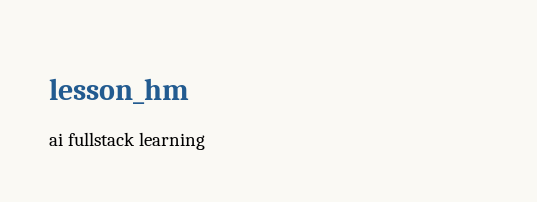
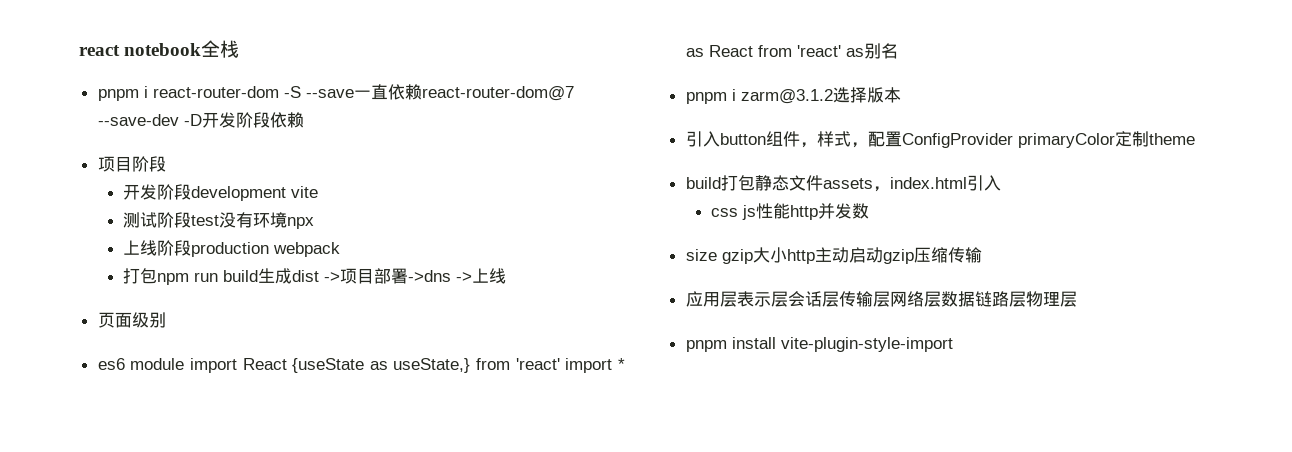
- lesson_hm
- ai fullstack learning
+ react notebook全栈
+ pnpm i react-router-dom -S --save一直依赖react-router-dom@7 --save-dev -D开发阶段依赖
+ 项目阶段
+ 开发阶段development vite
+ 测试阶段test没有环境npx
+ 上线阶段production webpack
+ 打包npm run build生成dist ->项目部署->dns ->上线
+ 页面级别
+ es6 module import React {useState as useState,} from 'react' import * as React from 'react' as别名
+ pnpm i zarm@3.1.2选择版本
+ 引入button组件，样式，配置ConfigProvider primaryColor定制theme
+ build打包静态文件assets，index.html引入
+ css js性能http并发数
+ size gzip大小http主动启动gzip压缩传输
+ 应用层表示层会话层传输层网络层数据链路层物理层
+ pnpm install vite-plugin-style-import

